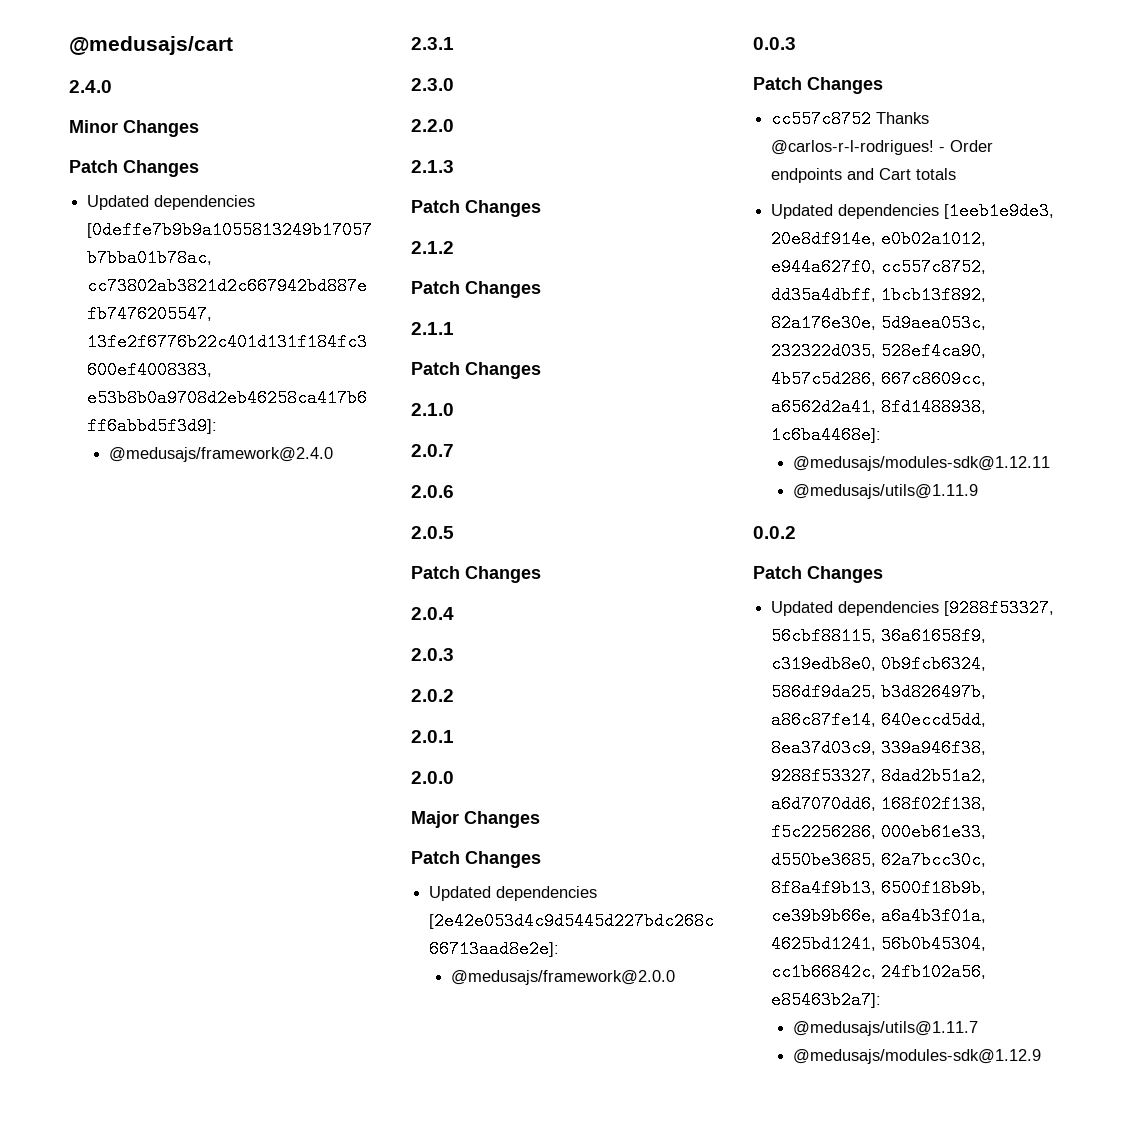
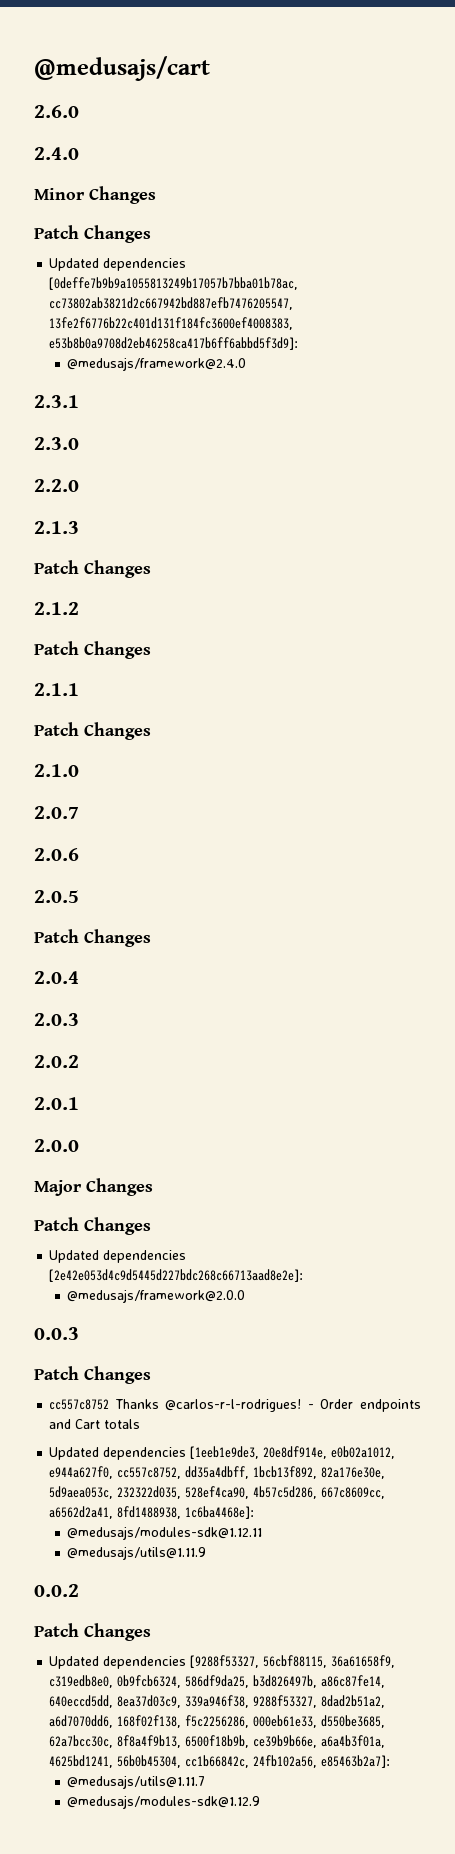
+ 2.6.0

